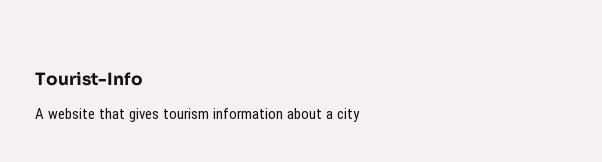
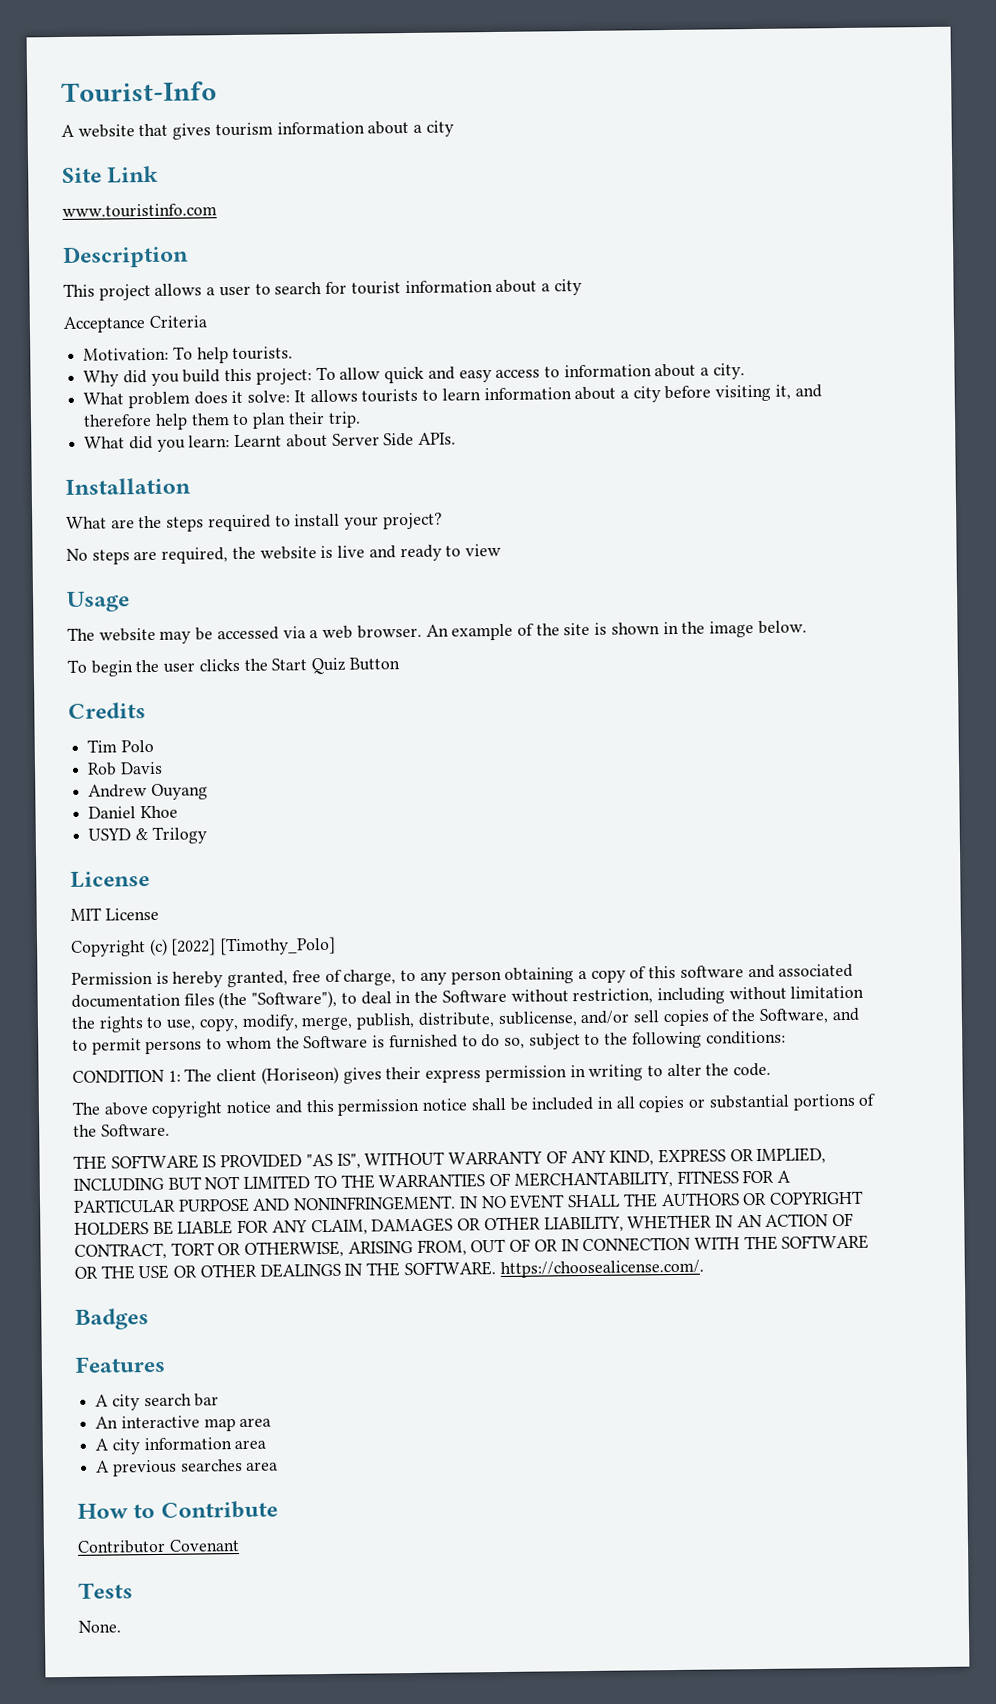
+ Site Link
+ www.touristinfo.com
+ Description
+ This project allows a user to search for tourist information about a city
+ Acceptance Criteria
+ Motivation: To help tourists.
+ Why did you build this project: To allow quick and easy access to information about a city.
+ What problem does it solve: It allows tourists to learn information about a city before visiting it, and therefore help them to plan their trip.
+ What did you learn: Learnt about Server Side APIs.
+ Installation
+ What are the steps required to install your project?
+ No steps are required, the website is live and ready to view
+ Usage
+ The website may be accessed via a web browser. An example of the site is shown in the image below.
+ To begin the user clicks the Start Quiz Button
+ Credits
+ Tim Polo
+ Rob Davis
+ Andrew Ouyang
+ Daniel Khoe
+ USYD & Trilogy
+ License
+ MIT License
+ Copyright (c) [2022] [Timothy_Polo]
+ Permission is hereby granted, free of charge, to any person obtaining a copy of this software and associated documentation files (the "Software"), to deal in the Software without restriction, including without limitation the rights to use, copy, modify, merge, publish, distribute, sublicense, and/or sell copies of the Software, and to permit persons to whom the Software is furnished to do so, subject to the following conditions:
+ CONDITION 1: The client (Horiseon) gives their express permission in writing to alter the code.
+ The above copyright notice and this permission notice shall be included in all copies or substantial portions of the Software.
+ THE SOFTWARE IS PROVIDED "AS IS", WITHOUT WARRANTY OF ANY KIND, EXPRESS OR IMPLIED, INCLUDING BUT NOT LIMITED TO THE WARRANTIES OF MERCHANTABILITY, FITNESS FOR A PARTICULAR PURPOSE AND NONINFRINGEMENT. IN NO EVENT SHALL THE AUTHORS OR COPYRIGHT HOLDERS BE LIABLE FOR ANY CLAIM, DAMAGES OR OTHER LIABILITY, WHETHER IN AN ACTION OF CONTRACT, TORT OR OTHERWISE, ARISING FROM, OUT OF OR IN CONNECTION WITH THE SOFTWARE OR THE USE OR OTHER DEALINGS IN THE SOFTWARE. https://choosealicense.com/.
+ Badges
+ Features
+ A city search bar
+ An interactive map area
+ A city information area
+ A previous searches area
+ How to Contribute
+ Contributor Covenant
+ Tests
+ None.

